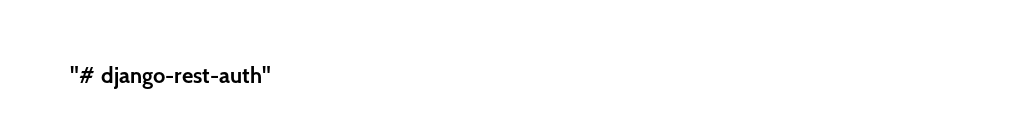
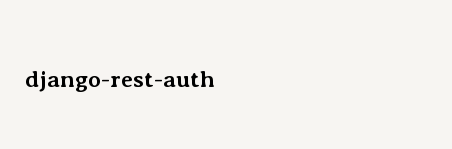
- "# django-rest-auth"
+ django-rest-auth

